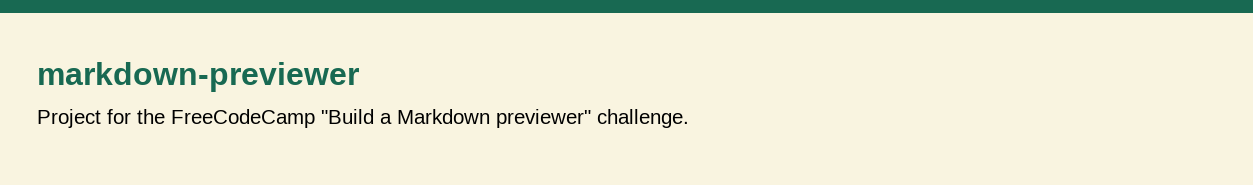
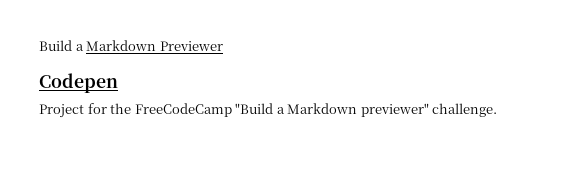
- markdown-previewer
+ Build a Markdown Previewer
+ Codepen

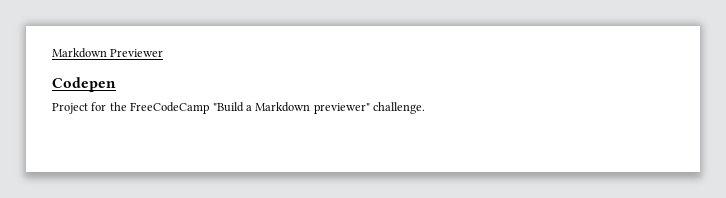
- Build a Markdown Previewer
+ Markdown Previewer

